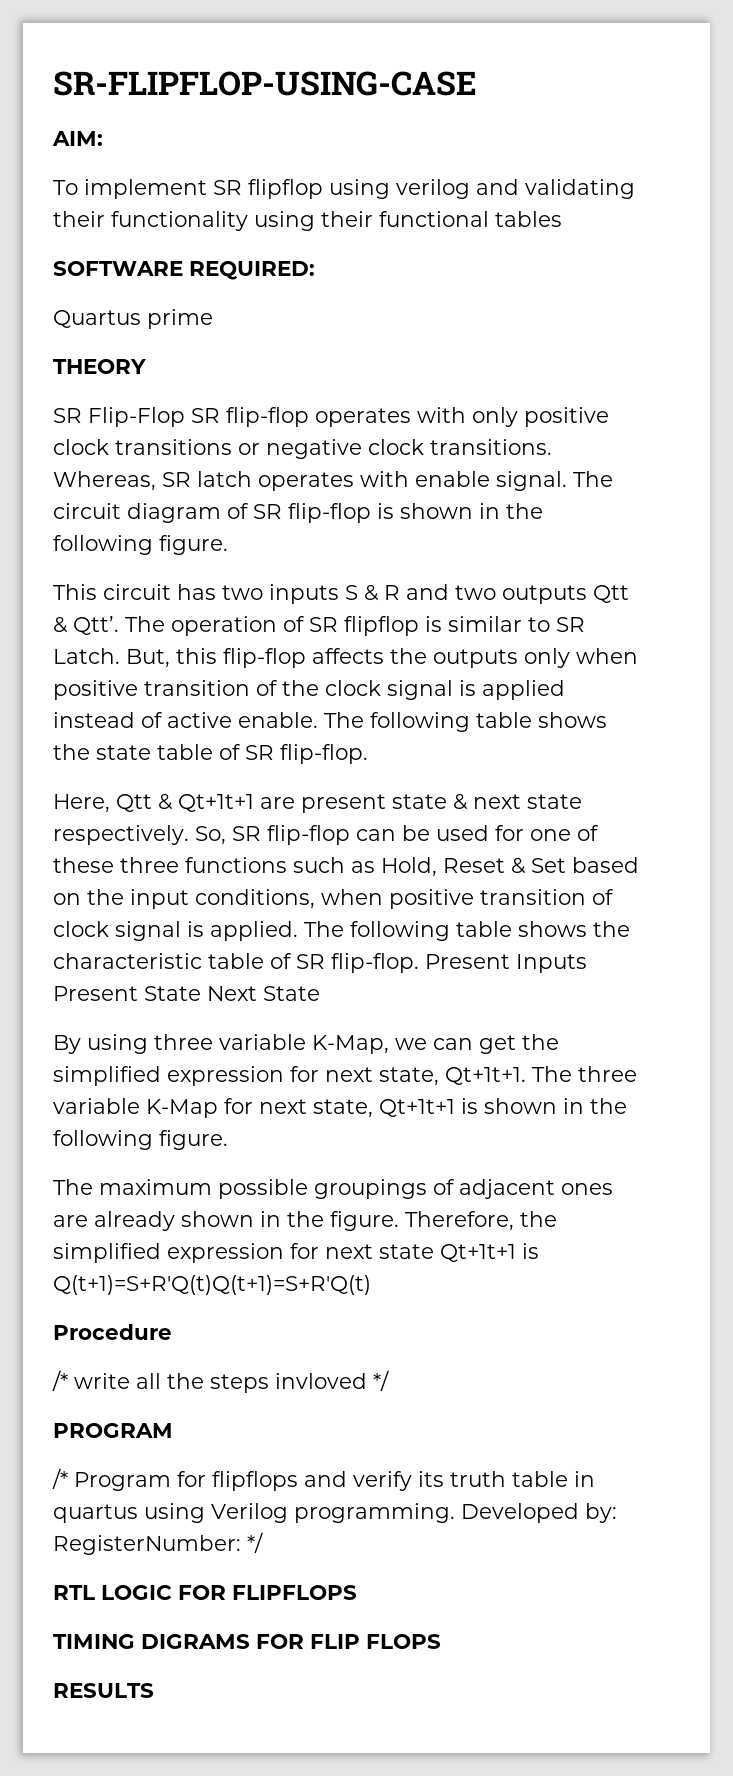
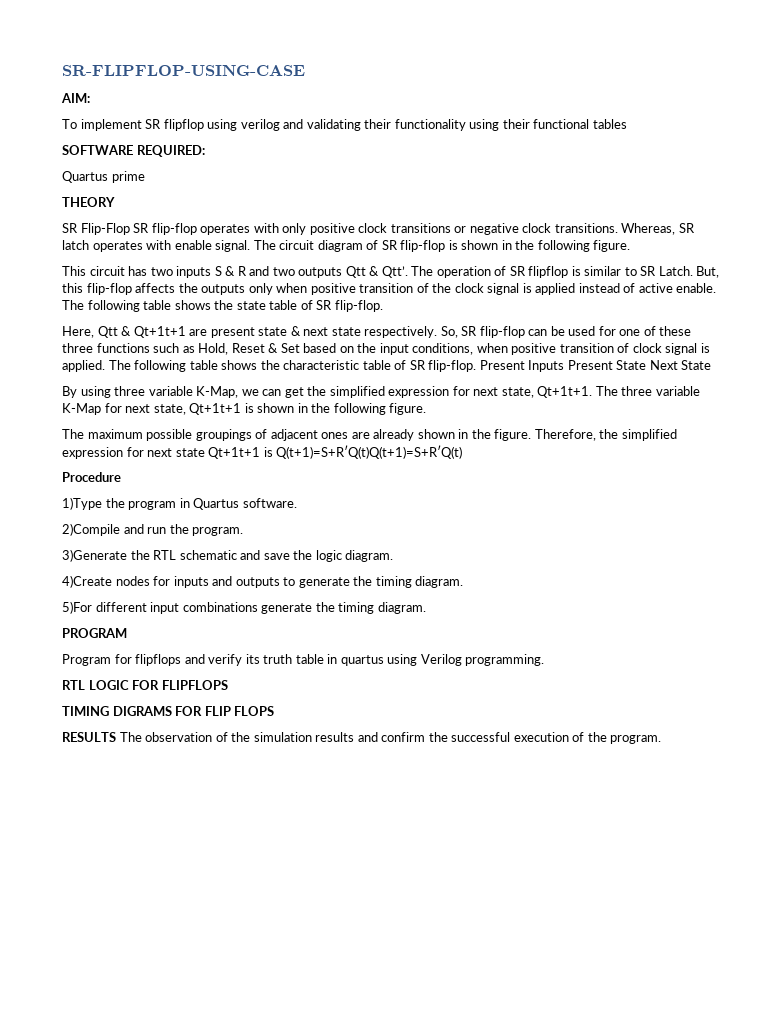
- /* write all the steps invloved */
+ 1)Type the program in Quartus software.
+ 2)Compile and run the program.
+ 3)Generate the RTL schematic and save the logic diagram.
+ 4)Create nodes for inputs and outputs to generate the timing diagram.
+ 5)For different input combinations generate the timing diagram.
- /* Program for flipflops and verify its truth table in quartus using Verilog programming. Developed by: RegisterNumber: */
+ Program for flipflops and verify its truth table in quartus using Verilog programming.
- RESULTS
+ RESULTS The observation of the simulation results and confirm the successful execution of the program.

